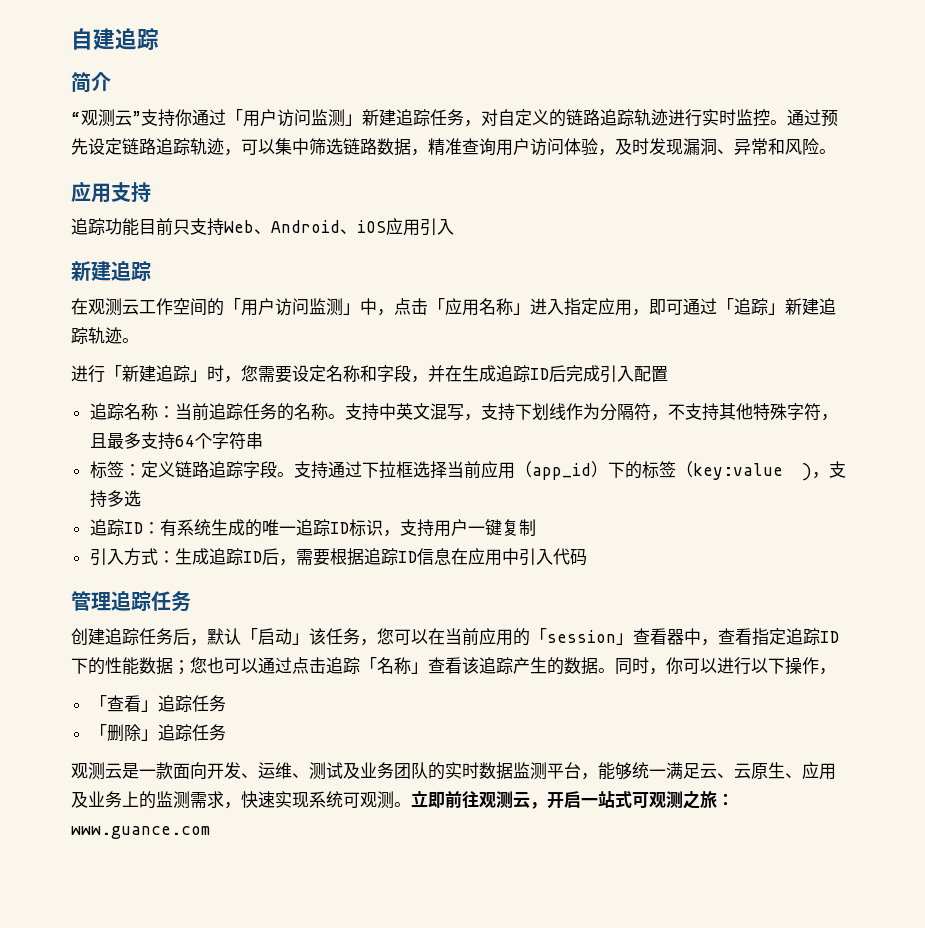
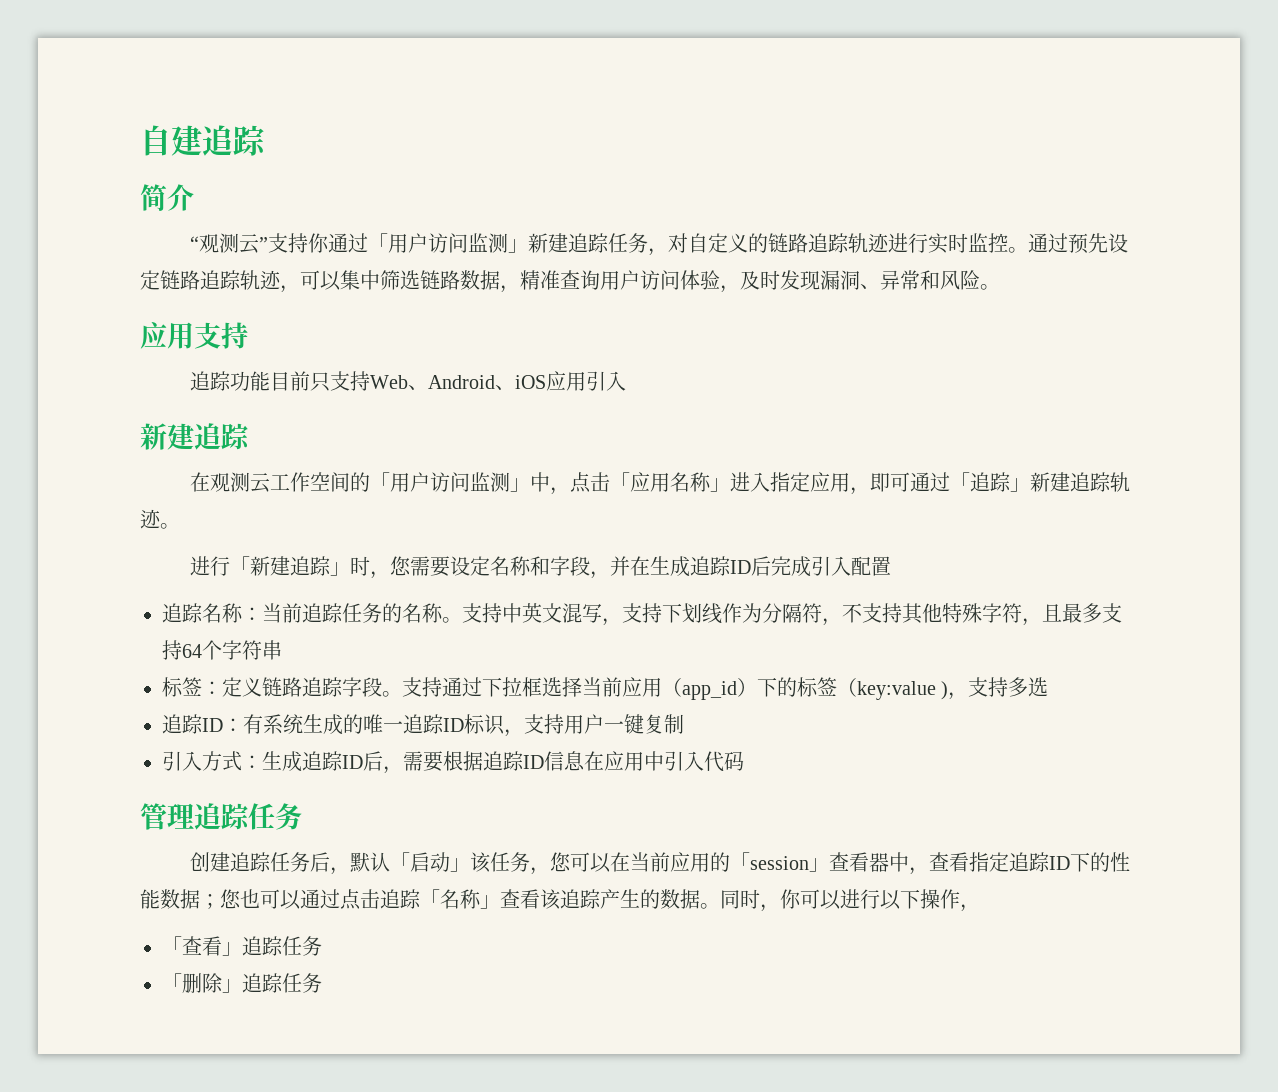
- 观测云是一款面向开发、运维、测试及业务团队的实时数据监测平台，能够统一满足云、云原生、应用及业务上的监测需求，快速实现系统可观测。立即前往观测云，开启一站式可观测之旅：www.guance.com

